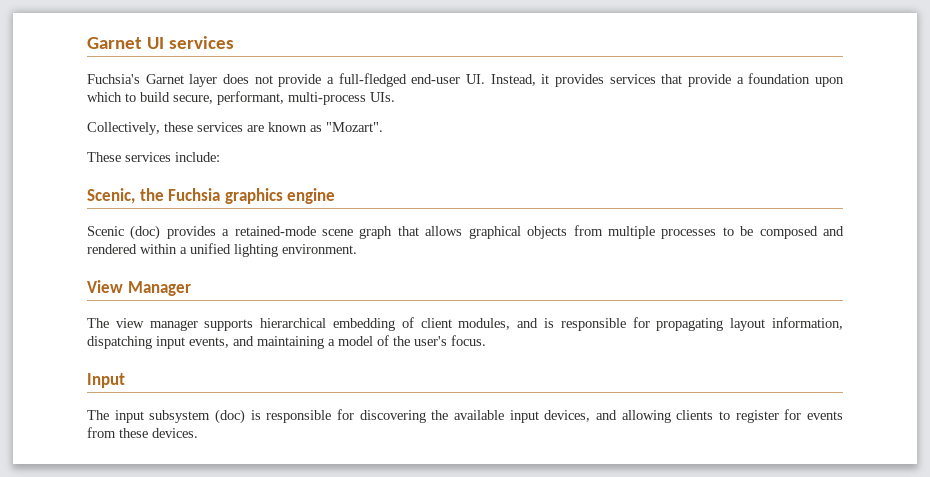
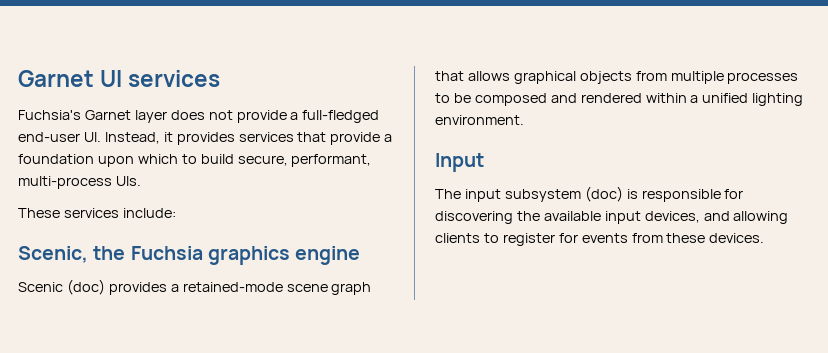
- Collectively, these services are known as "Mozart".
- View Manager
- The view manager supports hierarchical embedding of client modules, and is responsible for propagating layout information, dispatching input events, and maintaining a model of the user's focus.

